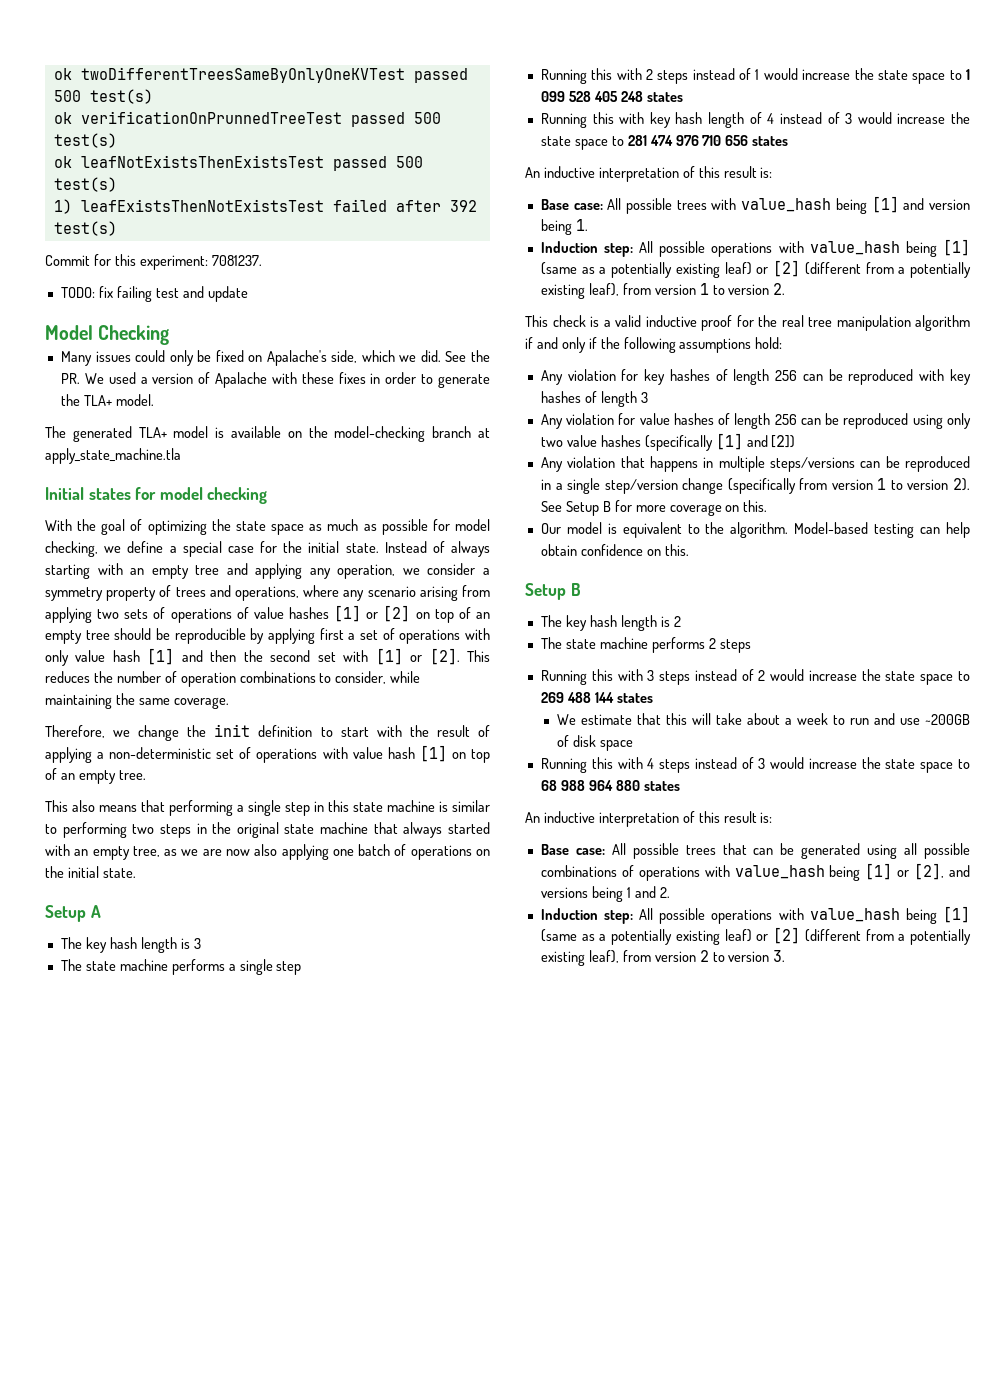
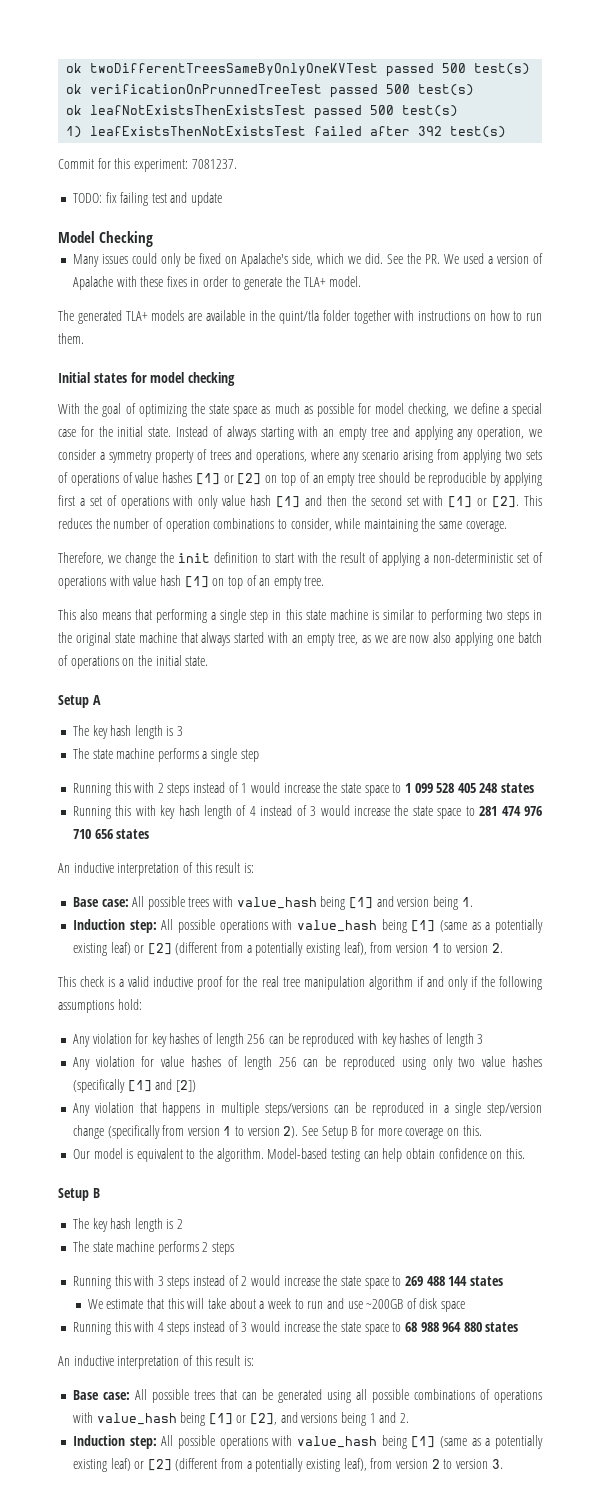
- The generated TLA+ model is available on the model-checking branch at apply_state_machine.tla
+ The generated TLA+ models are available in the quint/tla folder together with instructions on how to run them.

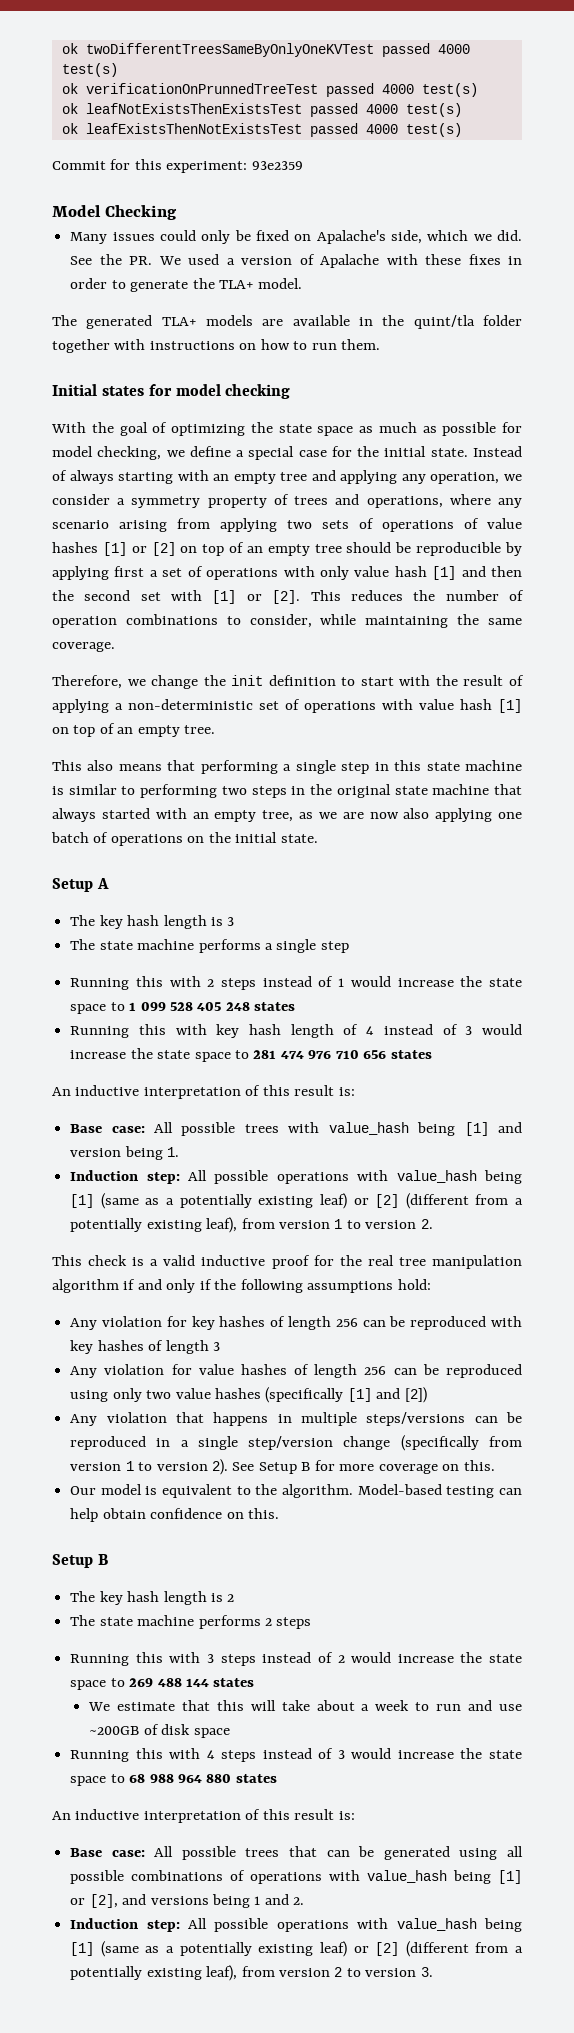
- ok twoDifferentTreesSameByOnlyOneKVTest passed 500 test(s)
+ ok twoDifferentTreesSameByOnlyOneKVTest passed 4000 test(s)
- ok verificationOnPrunnedTreeTest passed 500 test(s)
+ ok verificationOnPrunnedTreeTest passed 4000 test(s)
- ok leafNotExistsThenExistsTest passed 500 test(s)
- 1) leafExistsThenNotExistsTest failed after 392 test(s)
+ ok leafNotExistsThenExistsTest passed 4000 test(s)
+ ok leafExistsThenNotExistsTest passed 4000 test(s)
- Commit for this experiment: 7081237.
- TODO: fix failing test and update
+ Commit for this experiment: 93e2359

